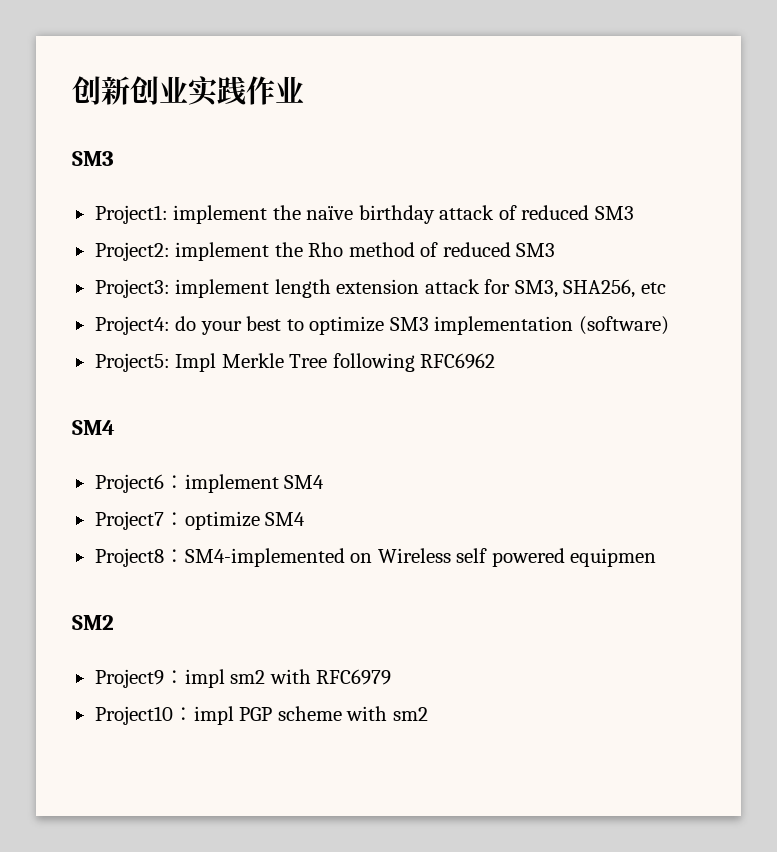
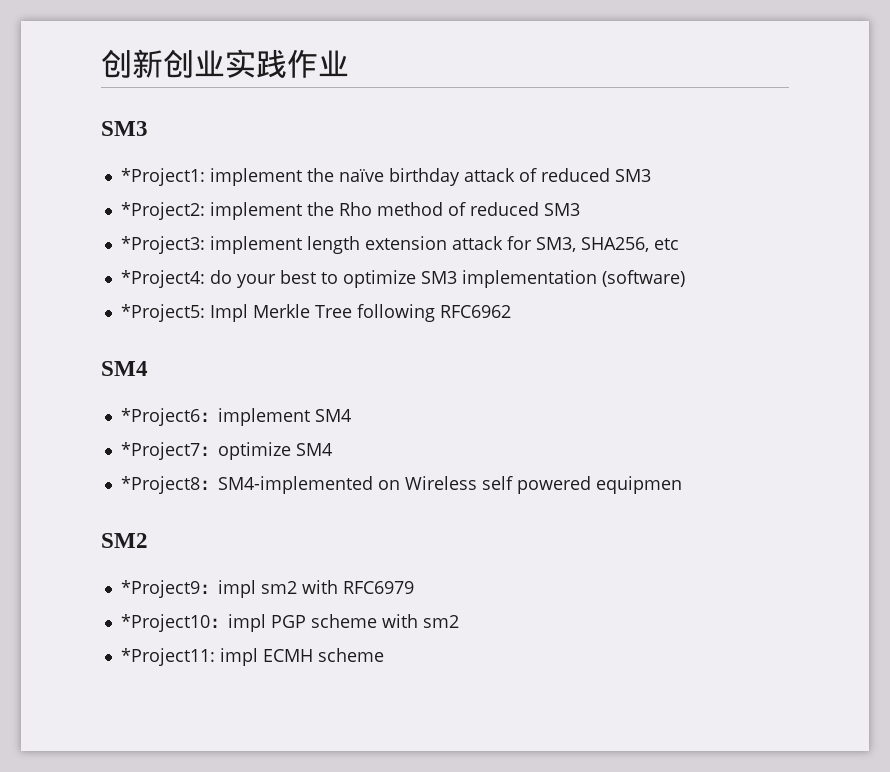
- Project1: implement the naïve birthday attack of reduced SM3
+ *Project1: implement the naïve birthday attack of reduced SM3
- Project2: implement the Rho method of reduced SM3
+ *Project2: implement the Rho method of reduced SM3
- Project3: implement length extension attack for SM3, SHA256, etc
+ *Project3: implement length extension attack for SM3, SHA256, etc
- Project4: do your best to optimize SM3 implementation (software)
+ *Project4: do your best to optimize SM3 implementation (software)
- Project5: Impl Merkle Tree following RFC6962
+ *Project5: Impl Merkle Tree following RFC6962
- Project6：implement SM4
+ *Project6：implement SM4
- Project7：optimize SM4
+ *Project7：optimize SM4
- Project8：SM4-implemented on Wireless self powered equipmen
+ *Project8：SM4-implemented on Wireless self powered equipmen
- Project9：impl sm2 with RFC6979
+ *Project9：impl sm2 with RFC6979
- Project10：impl PGP scheme with sm2
+ *Project10：impl PGP scheme with sm2
+ *Project11: impl ECMH scheme

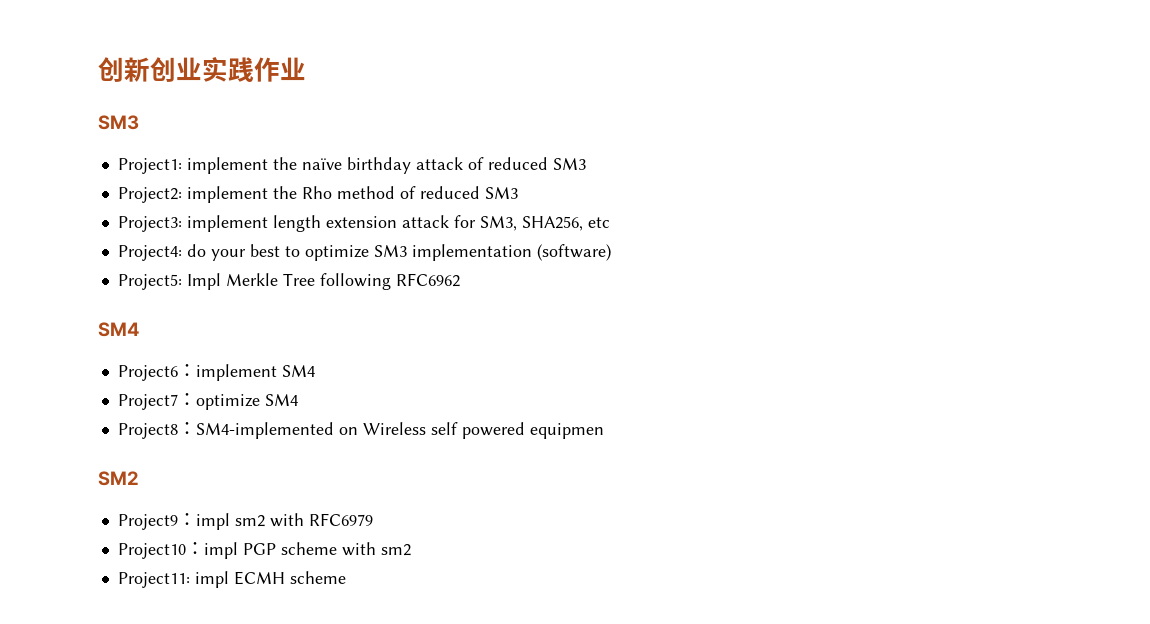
- *Project1: implement the naïve birthday attack of reduced SM3
+ Project1: implement the naïve birthday attack of reduced SM3
- *Project2: implement the Rho method of reduced SM3
+ Project2: implement the Rho method of reduced SM3
- *Project3: implement length extension attack for SM3, SHA256, etc
+ Project3: implement length extension attack for SM3, SHA256, etc
- *Project4: do your best to optimize SM3 implementation (software)
+ Project4: do your best to optimize SM3 implementation (software)
- *Project5: Impl Merkle Tree following RFC6962
+ Project5: Impl Merkle Tree following RFC6962
- *Project6：implement SM4
+ Project6：implement SM4
- *Project7：optimize SM4
+ Project7：optimize SM4
- *Project8：SM4-implemented on Wireless self powered equipmen
+ Project8：SM4-implemented on Wireless self powered equipmen
- *Project9：impl sm2 with RFC6979
+ Project9：impl sm2 with RFC6979
- *Project10：impl PGP scheme with sm2
+ Project10：impl PGP scheme with sm2
- *Project11: impl ECMH scheme
+ Project11: impl ECMH scheme

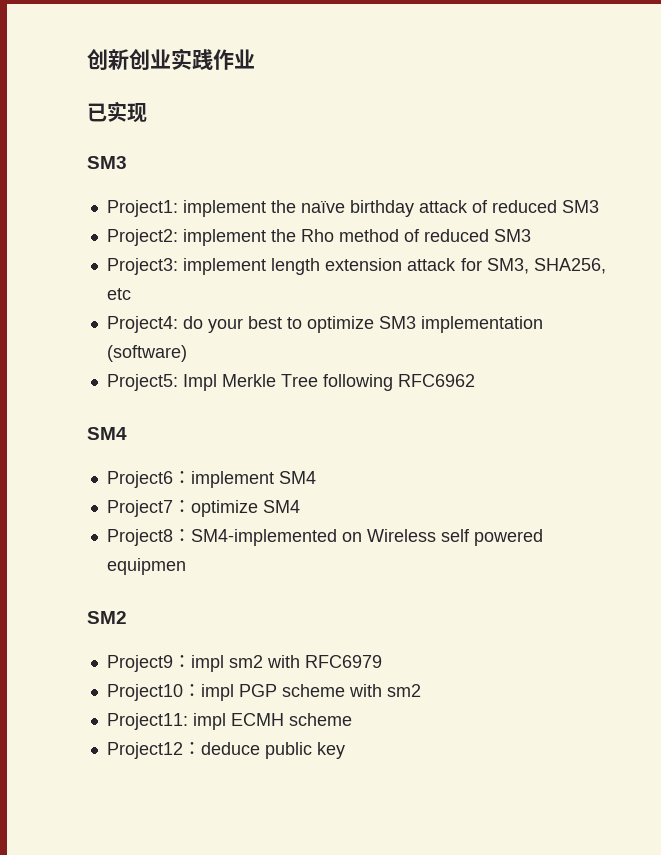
+ 已实现
+ Project12：deduce public key

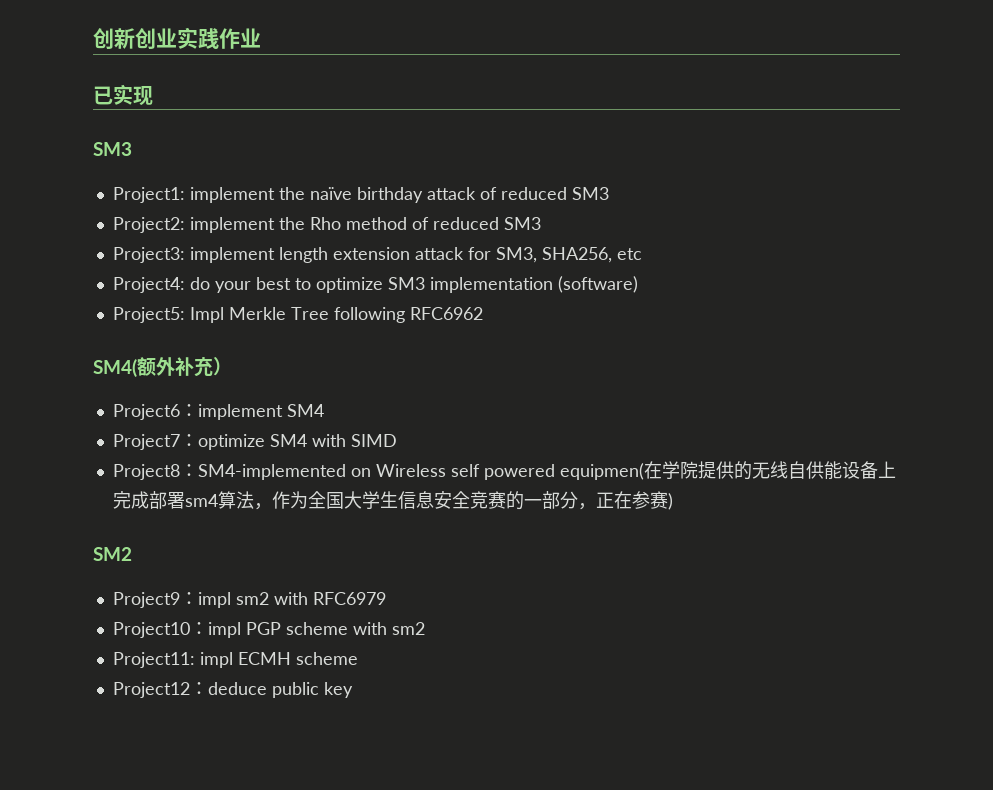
  Project5: Impl Merkle Tree following RFC6962
- SM4
+ SM4(额外补充）
- Project7：optimize SM4
+ Project7：optimize SM4 with SIMD
- Project8：SM4-implemented on Wireless self powered equipmen
+ Project8：SM4-implemented on Wireless self powered equipmen(在学院提供的无线自供能设备上完成部署sm4算法，作为全国大学生信息安全竞赛的一部分，正在参赛)

